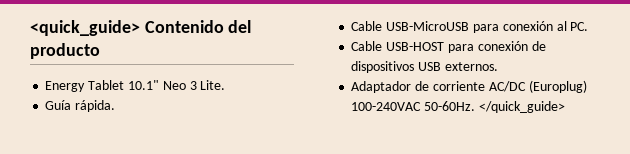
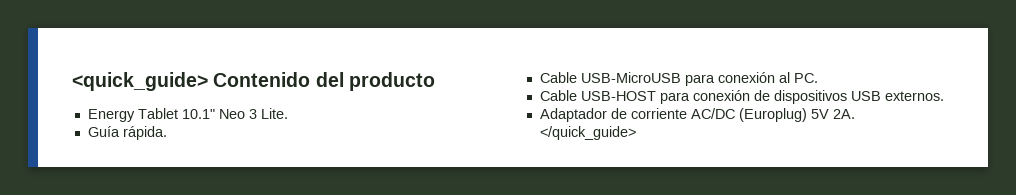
- Adaptador de corriente AC/DC (Europlug) 100-240VAC 50-60Hz.
+ Adaptador de corriente AC/DC (Europlug) 5V 2A.

